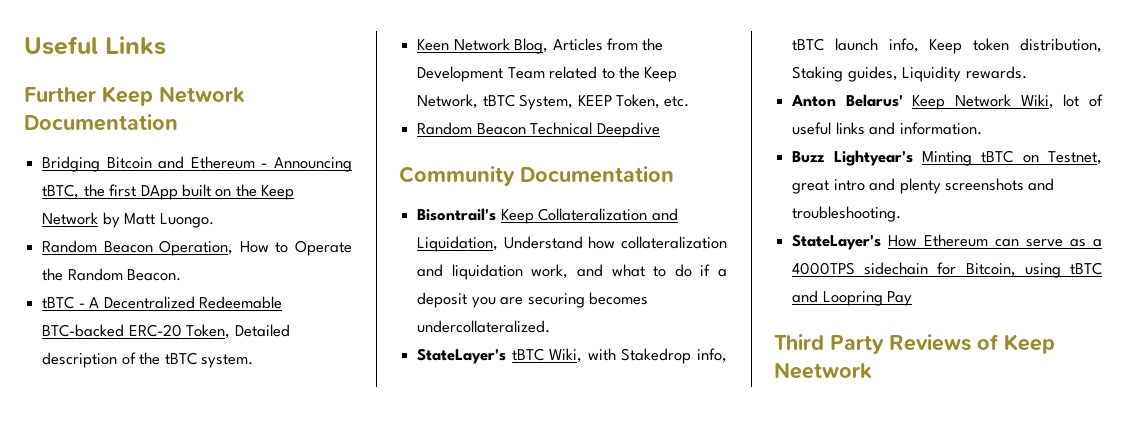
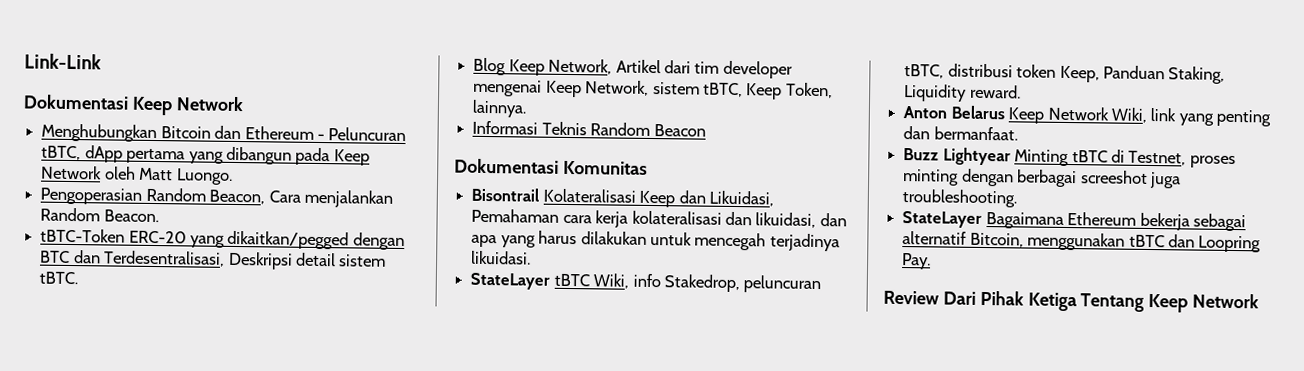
- Useful Links
- Further Keep Network Documentation
- Bridging Bitcoin and Ethereum - Announcing tBTC, the first DApp built on the Keep Network by Matt Luongo.
+ Link-Link
+ Dokumentasi Keep Network
+ Menghubungkan Bitcoin dan Ethereum - Peluncuran tBTC, dApp pertama yang dibangun pada Keep Network oleh Matt Luongo.
- Random Beacon Operation, How to Operate the Random Beacon.
- tBTC - A Decentralized Redeemable BTC-backed ERC-20 Token, Detailed description of the tBTC system.
- Keen Network Blog, Articles from the Development Team related to the Keep Network, tBTC System, KEEP Token, etc.
- Random Beacon Technical Deepdive
- Community Documentation
- Bisontrail's Keep Collateralization and Liquidation, Understand how collateralization and liquidation work, and what to do if a deposit you are securing becomes undercollateralized.
- StateLayer's tBTC Wiki, with Stakedrop info, tBTC launch info, Keep token distribution, Staking guides, Liquidity rewards.
+ Pengoperasian Random Beacon, Cara menjalankan Random Beacon.
+ tBTC-Token ERC-20 yang dikaitkan/pegged dengan BTC dan Terdesentralisasi, Deskripsi detail sistem tBTC.
+ Blog Keep Network, Artikel dari tim developer mengenai Keep Network, sistem tBTC, Keep Token, lainnya.
+ Informasi Teknis Random Beacon
+ Dokumentasi Komunitas
+ Bisontrail Kolateralisasi Keep dan Likuidasi, Pemahaman cara kerja kolateralisasi dan likuidasi, dan apa yang harus dilakukan untuk mencegah terjadinya likuidasi.
+ StateLayer tBTC Wiki, info Stakedrop, peluncuran tBTC, distribusi token Keep, Panduan Staking, Liquidity reward.
- Anton Belarus' Keep Network Wiki, lot of useful links and information.
+ Anton Belarus Keep Network Wiki, link yang penting dan bermanfaat.
- Buzz Lightyear's Minting tBTC on Testnet, great intro and plenty screenshots and troubleshooting.
- StateLayer's How Ethereum can serve as a 4000TPS sidechain for Bitcoin, using tBTC and Loopring Pay
- Third Party Reviews of Keep Neetwork
+ Buzz Lightyear Minting tBTC di Testnet, proses minting dengan berbagai screeshot juga troubleshooting.
+ StateLayer Bagaimana Ethereum bekerja sebagai alternatif Bitcoin, menggunakan tBTC dan Loopring Pay.
+ Review Dari Pihak Ketiga Tentang Keep Network

